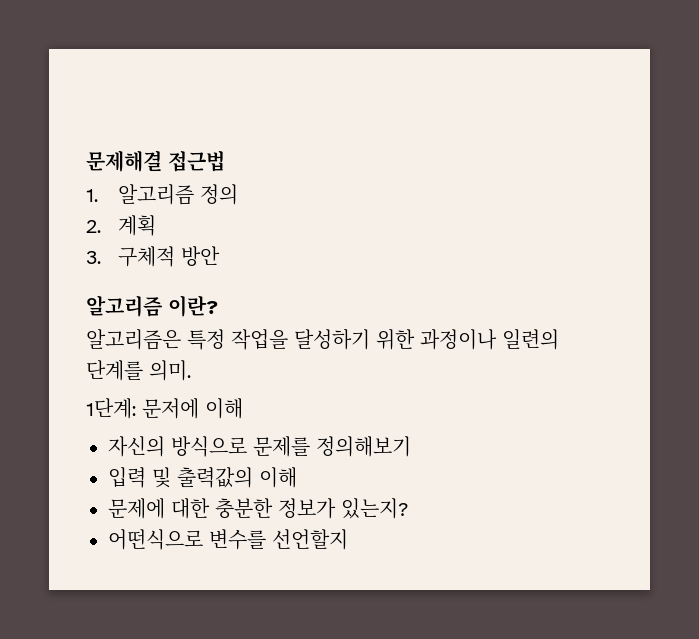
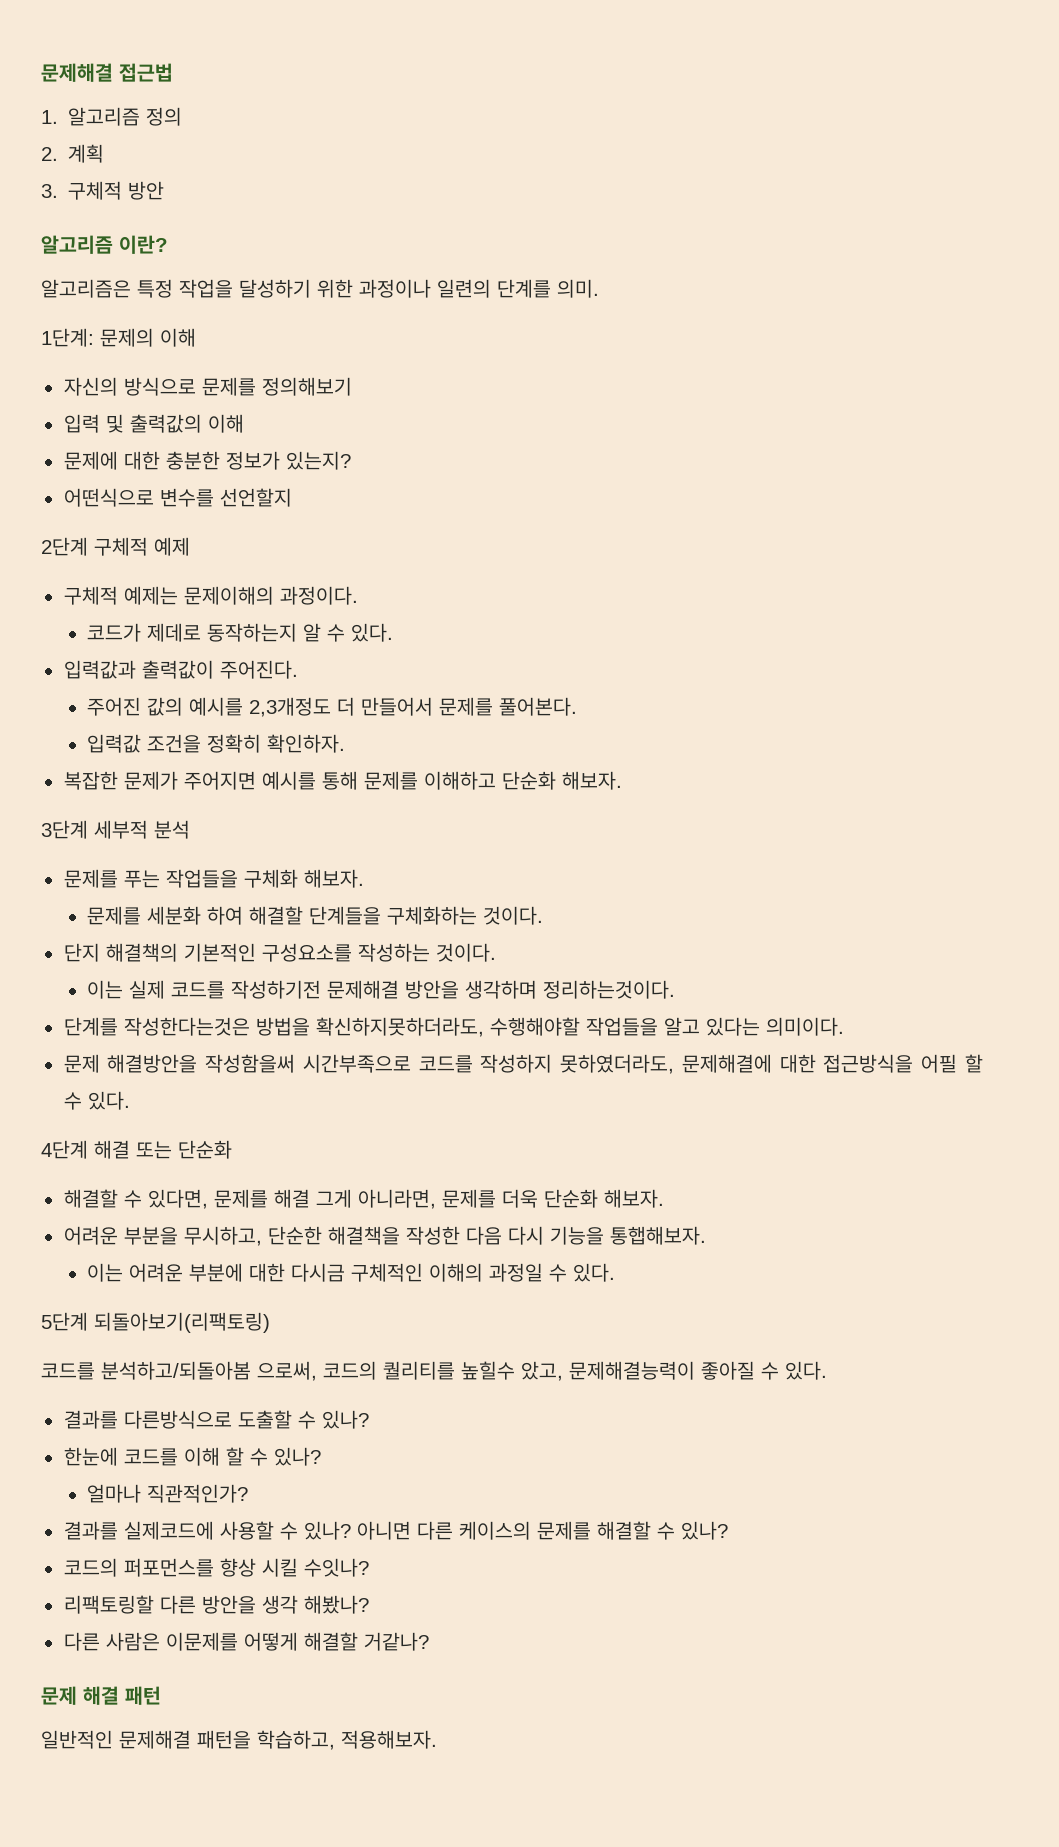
- 1단계: 문저에 이해
+ 1단계: 문제의 이해
+ 2단계 구체적 예제
+ 구체적 예제는 문제이해의 과정이다.
+ 코드가 제데로 동작하는지 알 수 있다.
+ 입력값과 출력값이 주어진다.
+ 주어진 값의 예시를 2,3개정도 더 만들어서 문제를 풀어본다.
+ 입력값 조건을 정확히 확인하자.
+ 복잡한 문제가 주어지면 예시를 통해 문제를 이해하고 단순화 해보자.
+ 3단계 세부적 분석
+ 문제를 푸는 작업들을 구체화 해보자.
+ 문제를 세분화 하여 해결할 단계들을 구체화하는 것이다.
+ 단지 해결책의 기본적인 구성요소를 작성하는 것이다.
+ 이는 실제 코드를 작성하기전 문제해결 방안을 생각하며 정리하는것이다.
+ 단계를 작성한다는것은 방법을 확신하지못하더라도, 수행해야할 작업들을 알고 있다는 의미이다.
+ 문제 해결방안을 작성함을써 시간부족으로 코드를 작성하지 못하였더라도, 문제해결에 대한 접근방식을 어필 할 수 있다.
+ 4단계 해결 또는 단순화
+ 해결할 수 있다면, 문제를 해결 그게 아니라면, 문제를 더욱 단순화 해보자.
+ 어려운 부분을 무시하고, 단순한 해결책을 작성한 다음 다시 기능을 통햅해보자.
+ 이는 어려운 부분에 대한 다시금 구체적인 이해의 과정일 수 있다.
+ 5단계 되돌아보기(리팩토링)
+ 코드를 분석하고/되돌아봄 으로써, 코드의 퀄리티를 높힐수 았고, 문제해결능력이 좋아질 수 있다.
+ 결과를 다른방식으로 도출할 수 있나?
+ 한눈에 코드를 이해 할 수 있나?
+ 얼마나 직관적인가?
+ 결과를 실제코드에 사용할 수 있나? 아니면 다른 케이스의 문제를 해결할 수 있나?
+ 코드의 퍼포먼스를 향상 시킬 수잇나?
+ 리팩토링할 다른 방안을 생각 해봤나?
+ 다른 사람은 이문제를 어떻게 해결할 거같나?
+ 문제 해결 패턴
+ 일반적인 문제해결 패턴을 학습하고, 적용해보자.

